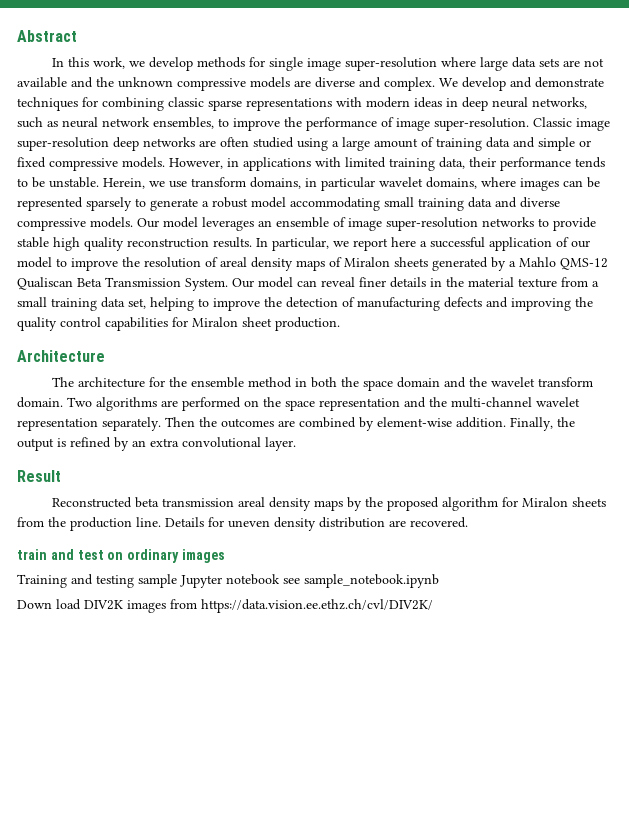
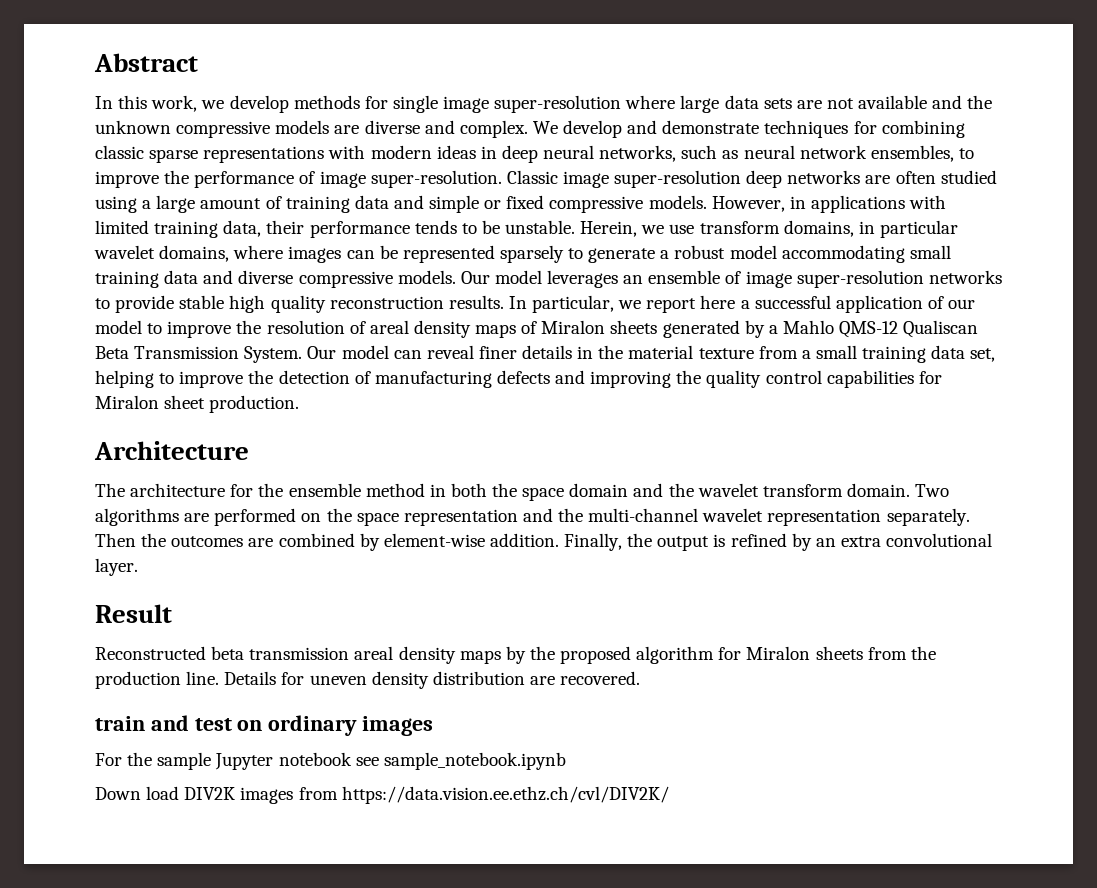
- Training and testing sample Jupyter notebook see sample_notebook.ipynb
+ For the sample Jupyter notebook see sample_notebook.ipynb

